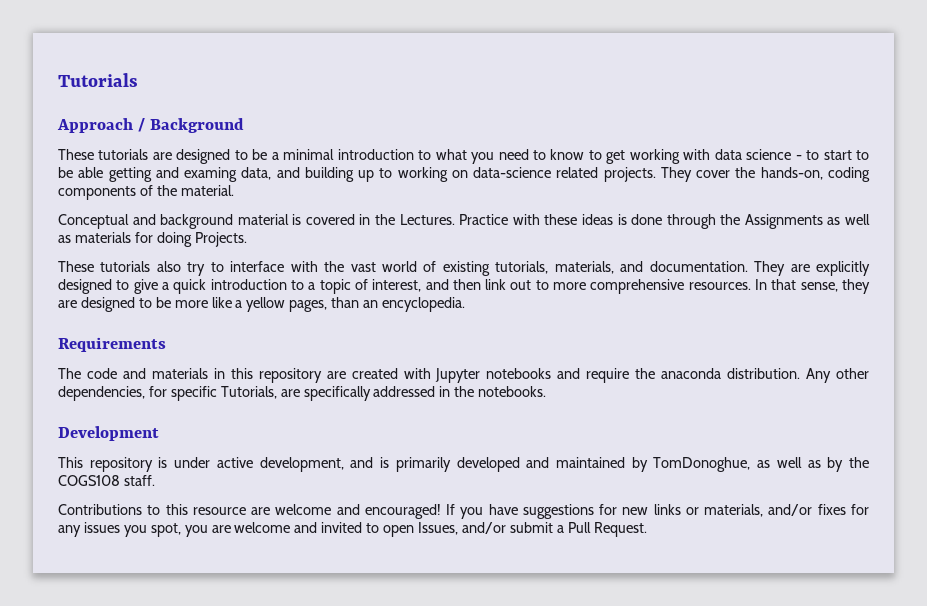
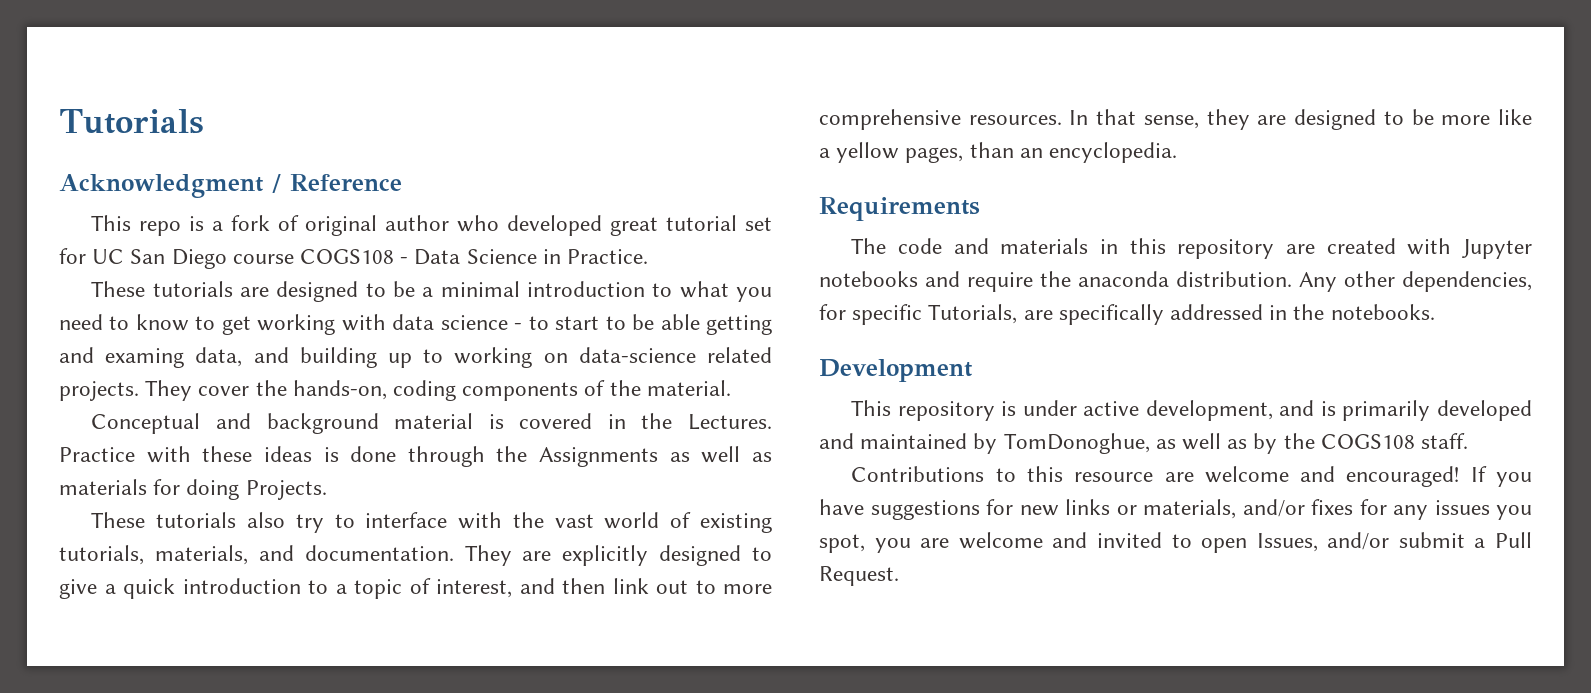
- Approach / Background
+ Acknowledgment / Reference
+ This repo is a fork of original author who developed great tutorial set for UC San Diego course COGS108 - Data Science in Practice.

